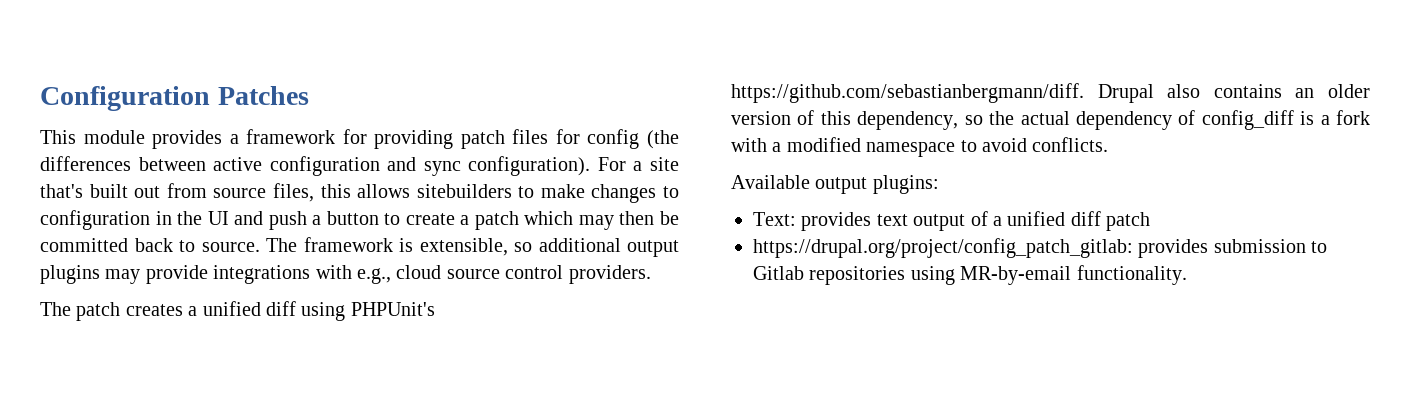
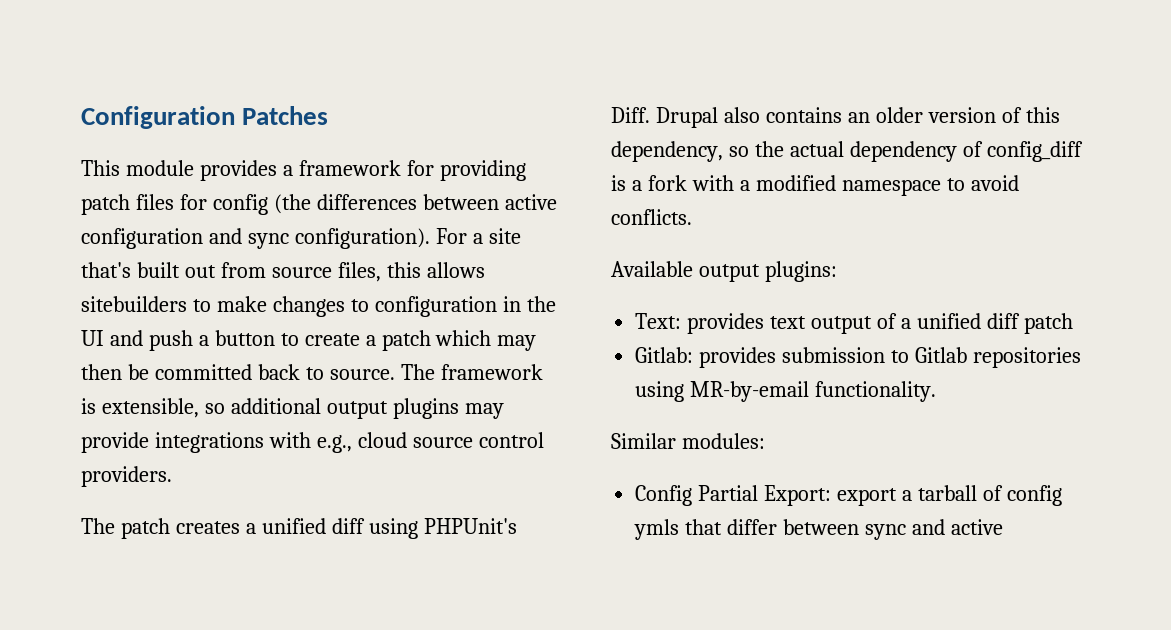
- The patch creates a unified diff using PHPUnit's https://github.com/sebastianbergmann/diff. Drupal also contains an older version of this dependency, so the actual dependency of config_diff is a fork with a modified namespace to avoid conflicts.
+ The patch creates a unified diff using PHPUnit's Diff. Drupal also contains an older version of this dependency, so the actual dependency of config_diff is a fork with a modified namespace to avoid conflicts.
- https://drupal.org/project/config_patch_gitlab: provides submission to Gitlab repositories using MR-by-email functionality.
+ Gitlab: provides submission to Gitlab repositories using MR-by-email functionality.
+ Similar modules:
+ Config Partial Export: export a tarball of config ymls that differ between sync and active

